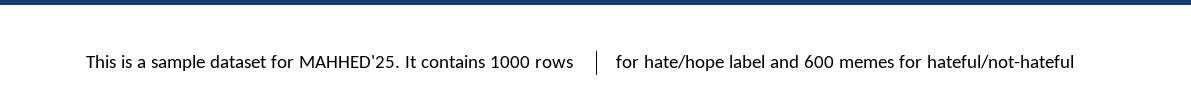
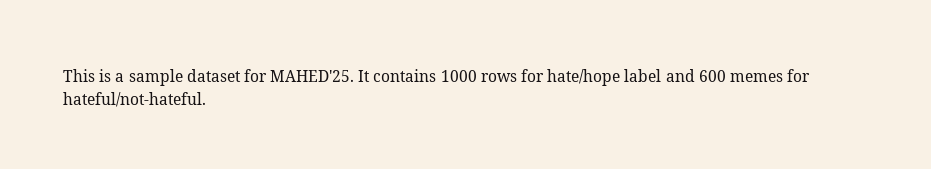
- This is a sample dataset for MAHHED'25.
+ This is a sample dataset for MAHED'25.
- It contains 1000 rows for hate/hope label and 600 memes for hateful/not-hateful
+ It contains 1000 rows for hate/hope label and 600 memes for hateful/not-hateful.

